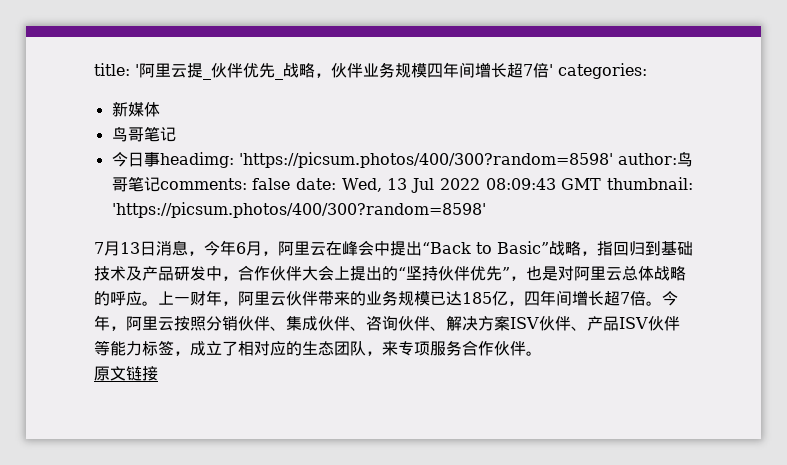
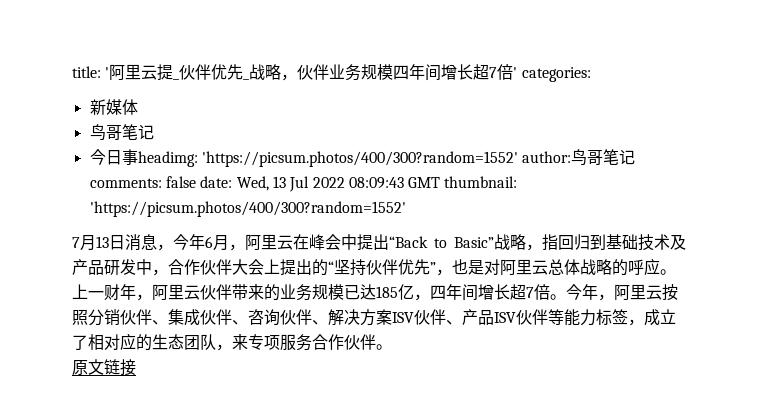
- 今日事headimg: 'https://picsum.photos/400/300?random=8598' author:鸟哥笔记comments: false date: Wed, 13 Jul 2022 08:09:43 GMT thumbnail: 'https://picsum.photos/400/300?random=8598'
+ 今日事headimg: 'https://picsum.photos/400/300?random=1552' author:鸟哥笔记comments: false date: Wed, 13 Jul 2022 08:09:43 GMT thumbnail: 'https://picsum.photos/400/300?random=1552'

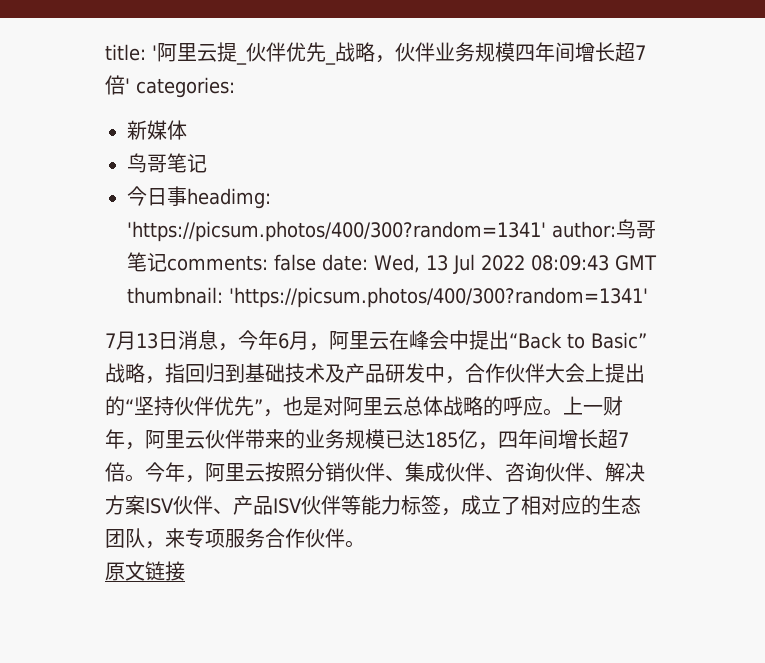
- 今日事headimg: 'https://picsum.photos/400/300?random=1552' author:鸟哥笔记comments: false date: Wed, 13 Jul 2022 08:09:43 GMT thumbnail: 'https://picsum.photos/400/300?random=1552'
+ 今日事headimg: 'https://picsum.photos/400/300?random=1341' author:鸟哥笔记comments: false date: Wed, 13 Jul 2022 08:09:43 GMT thumbnail: 'https://picsum.photos/400/300?random=1341'

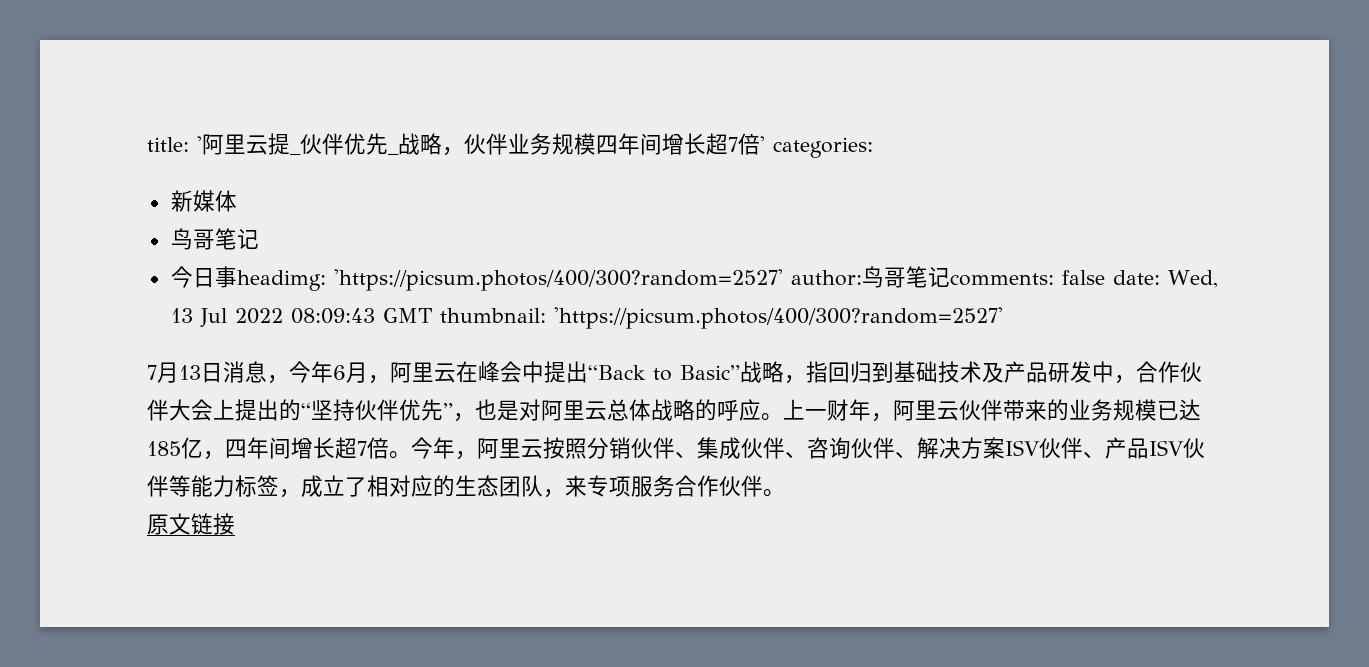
- 今日事headimg: 'https://picsum.photos/400/300?random=1341' author:鸟哥笔记comments: false date: Wed, 13 Jul 2022 08:09:43 GMT thumbnail: 'https://picsum.photos/400/300?random=1341'
+ 今日事headimg: 'https://picsum.photos/400/300?random=2527' author:鸟哥笔记comments: false date: Wed, 13 Jul 2022 08:09:43 GMT thumbnail: 'https://picsum.photos/400/300?random=2527'

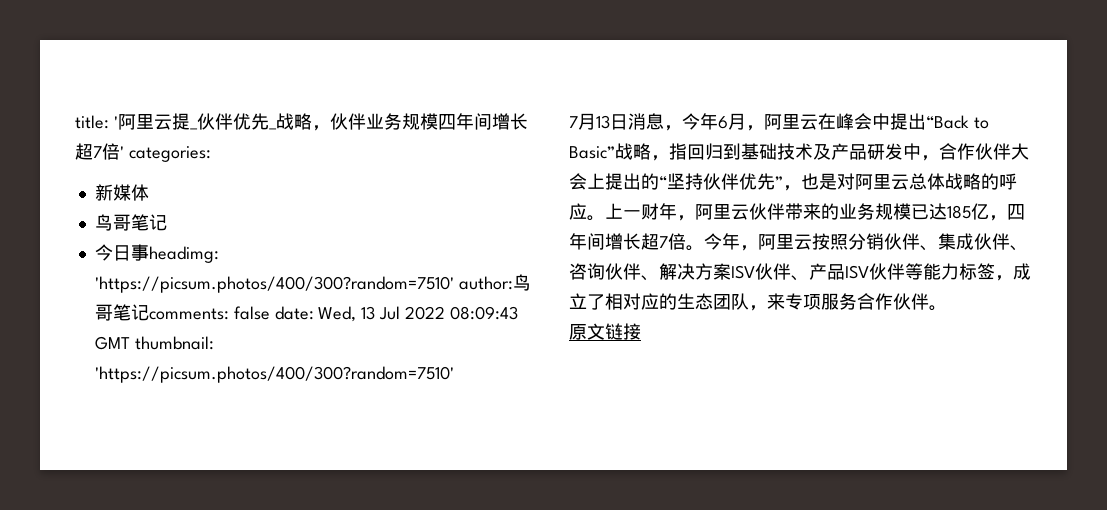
- 今日事headimg: 'https://picsum.photos/400/300?random=2527' author:鸟哥笔记comments: false date: Wed, 13 Jul 2022 08:09:43 GMT thumbnail: 'https://picsum.photos/400/300?random=2527'
+ 今日事headimg: 'https://picsum.photos/400/300?random=7510' author:鸟哥笔记comments: false date: Wed, 13 Jul 2022 08:09:43 GMT thumbnail: 'https://picsum.photos/400/300?random=7510'

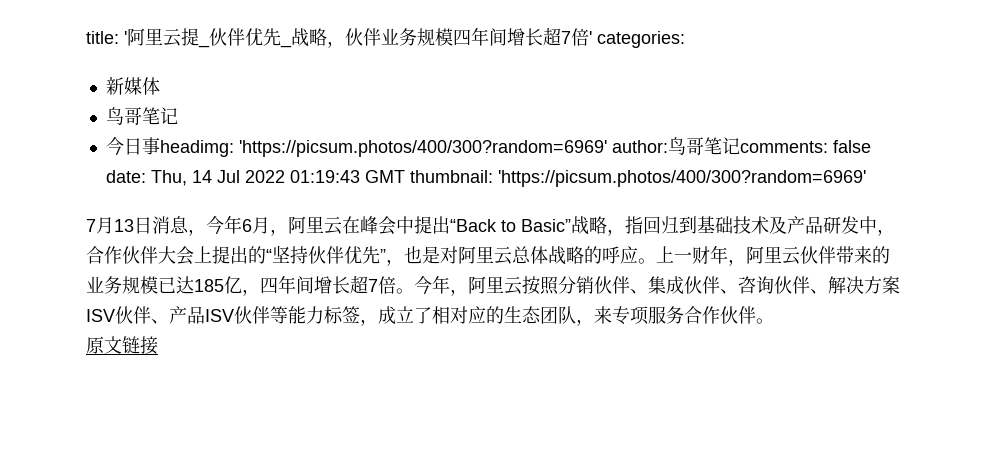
- 今日事headimg: 'https://picsum.photos/400/300?random=7510' author:鸟哥笔记comments: false date: Wed, 13 Jul 2022 08:09:43 GMT thumbnail: 'https://picsum.photos/400/300?random=7510'
+ 今日事headimg: 'https://picsum.photos/400/300?random=6969' author:鸟哥笔记comments: false date: Thu, 14 Jul 2022 01:19:43 GMT thumbnail: 'https://picsum.photos/400/300?random=6969'

